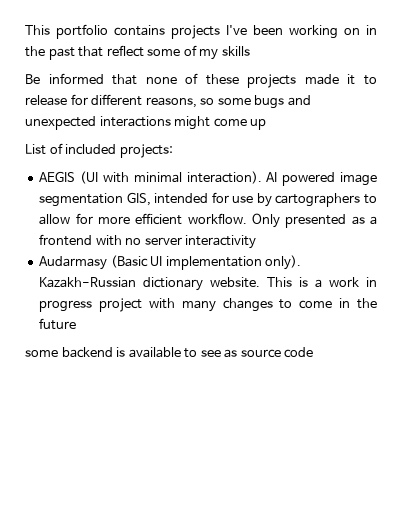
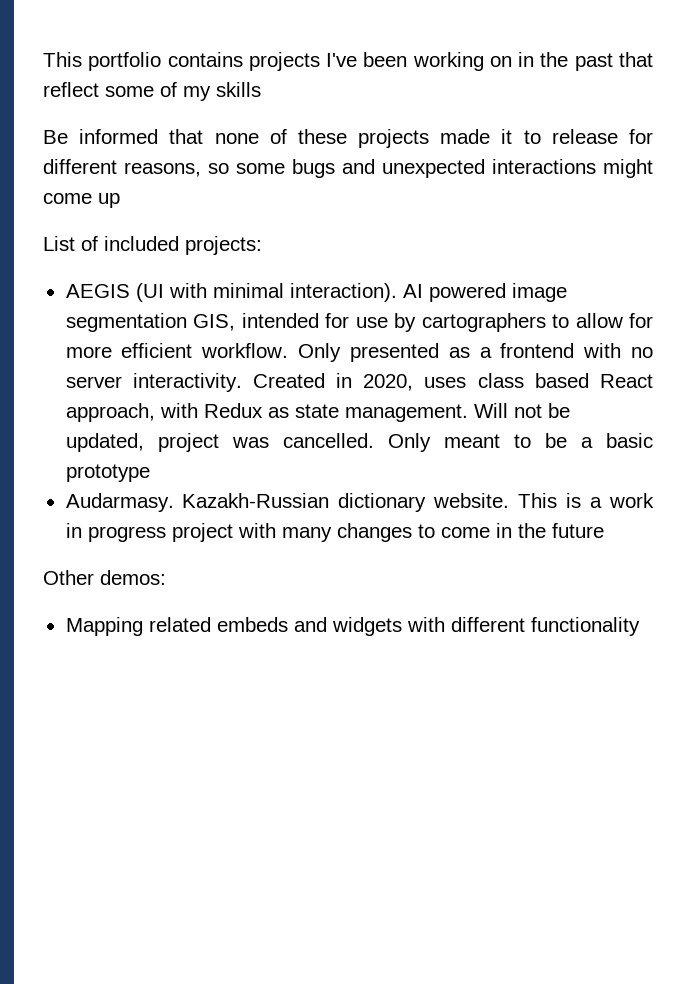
- Only presented as a frontend with no server interactivity
- Audarmasy (Basic UI implementation only).
+ Only presented as a frontend with no server interactivity. Created in 2020, uses class based React approach, with Redux as state management. Will not be updated, project was cancelled. Only meant to be a basic prototype
+ Audarmasy.
- some backend is available to see as source code
+ Other demos:
+ Mapping related embeds and widgets with different functionality

